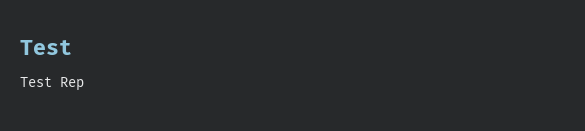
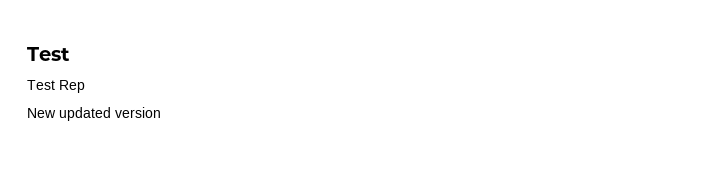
+ New updated version

